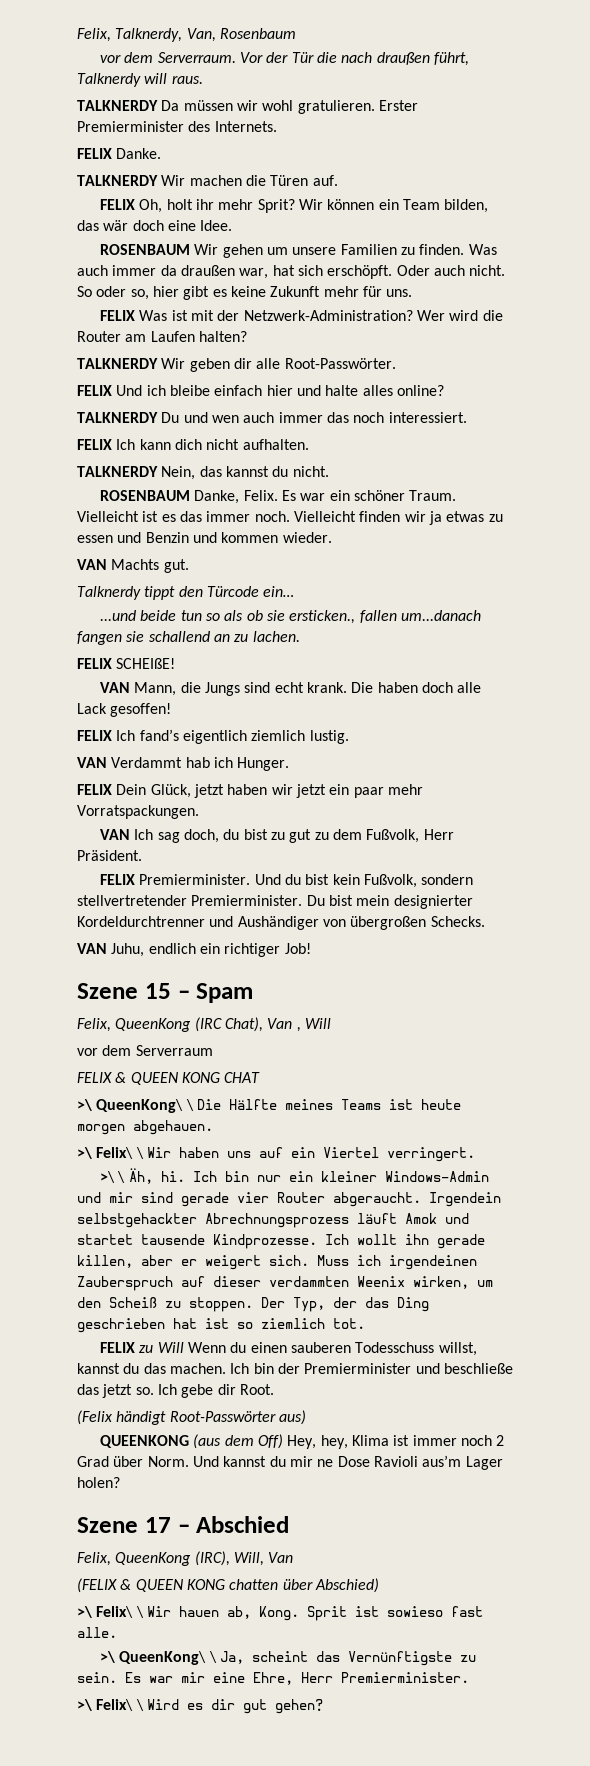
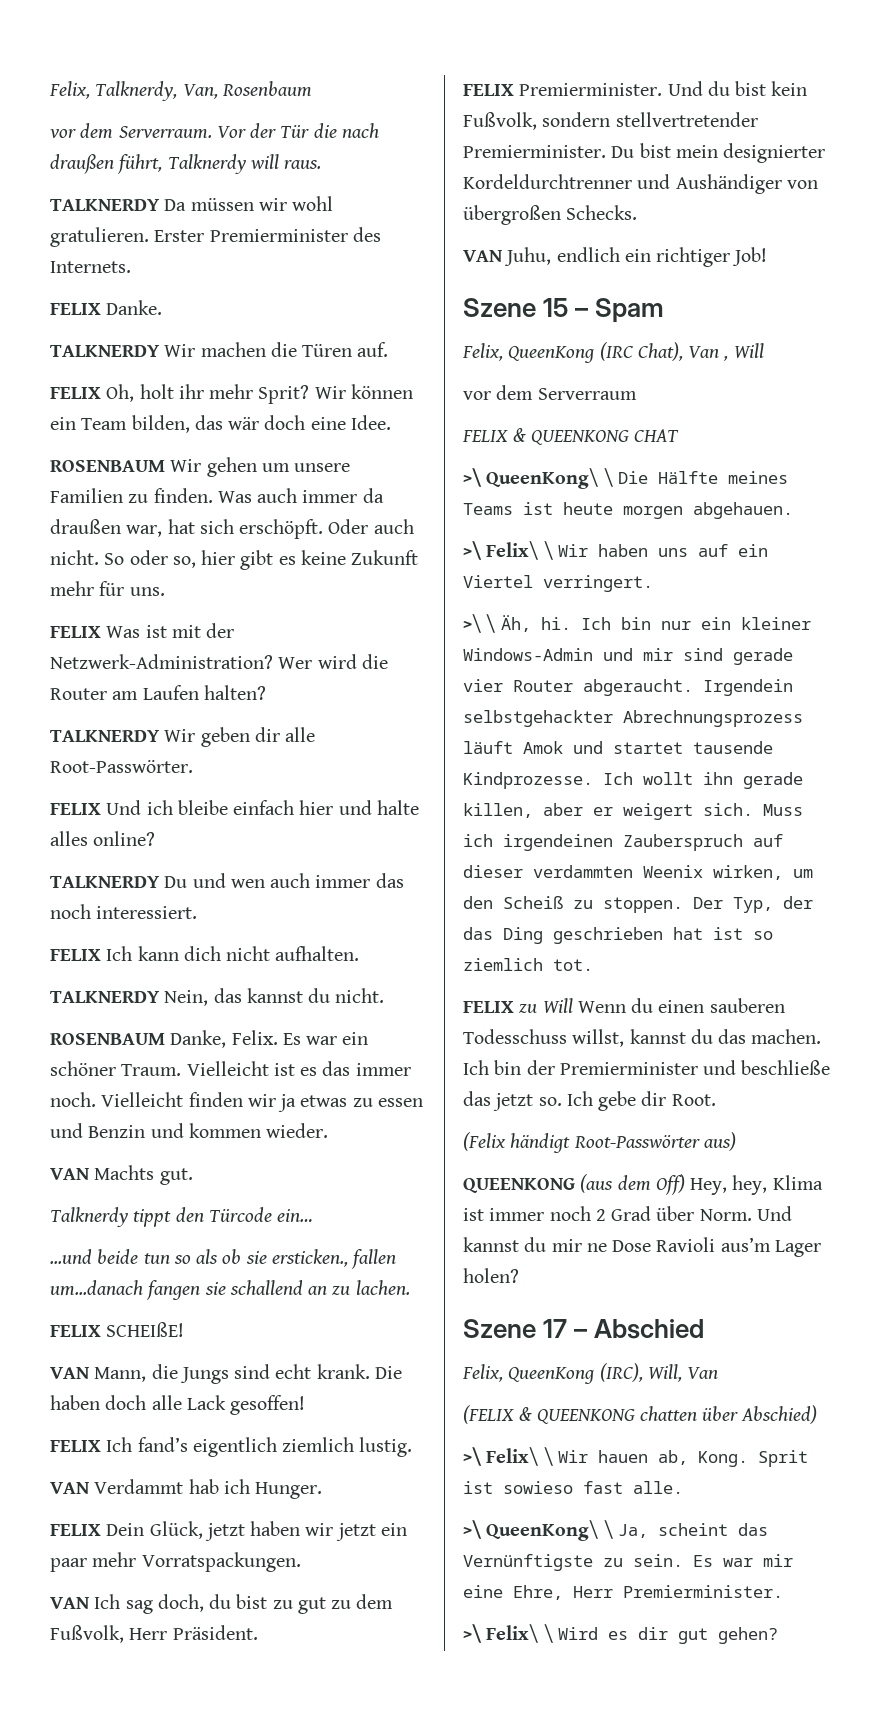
- FELIX & QUEEN KONG CHAT
+ FELIX & QUEENKONG CHAT
- (FELIX & QUEEN KONG chatten über Abschied)
+ (FELIX & QUEENKONG chatten über Abschied)

